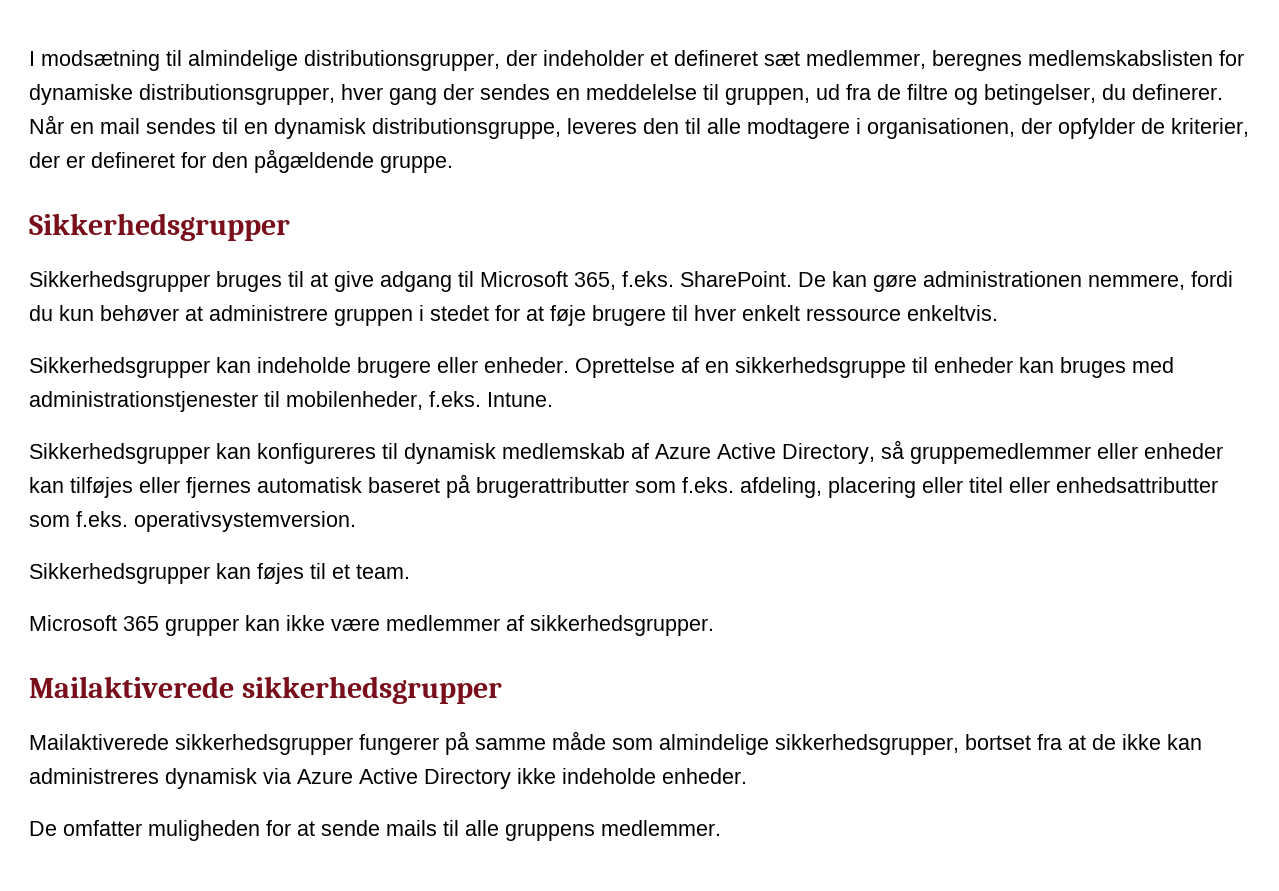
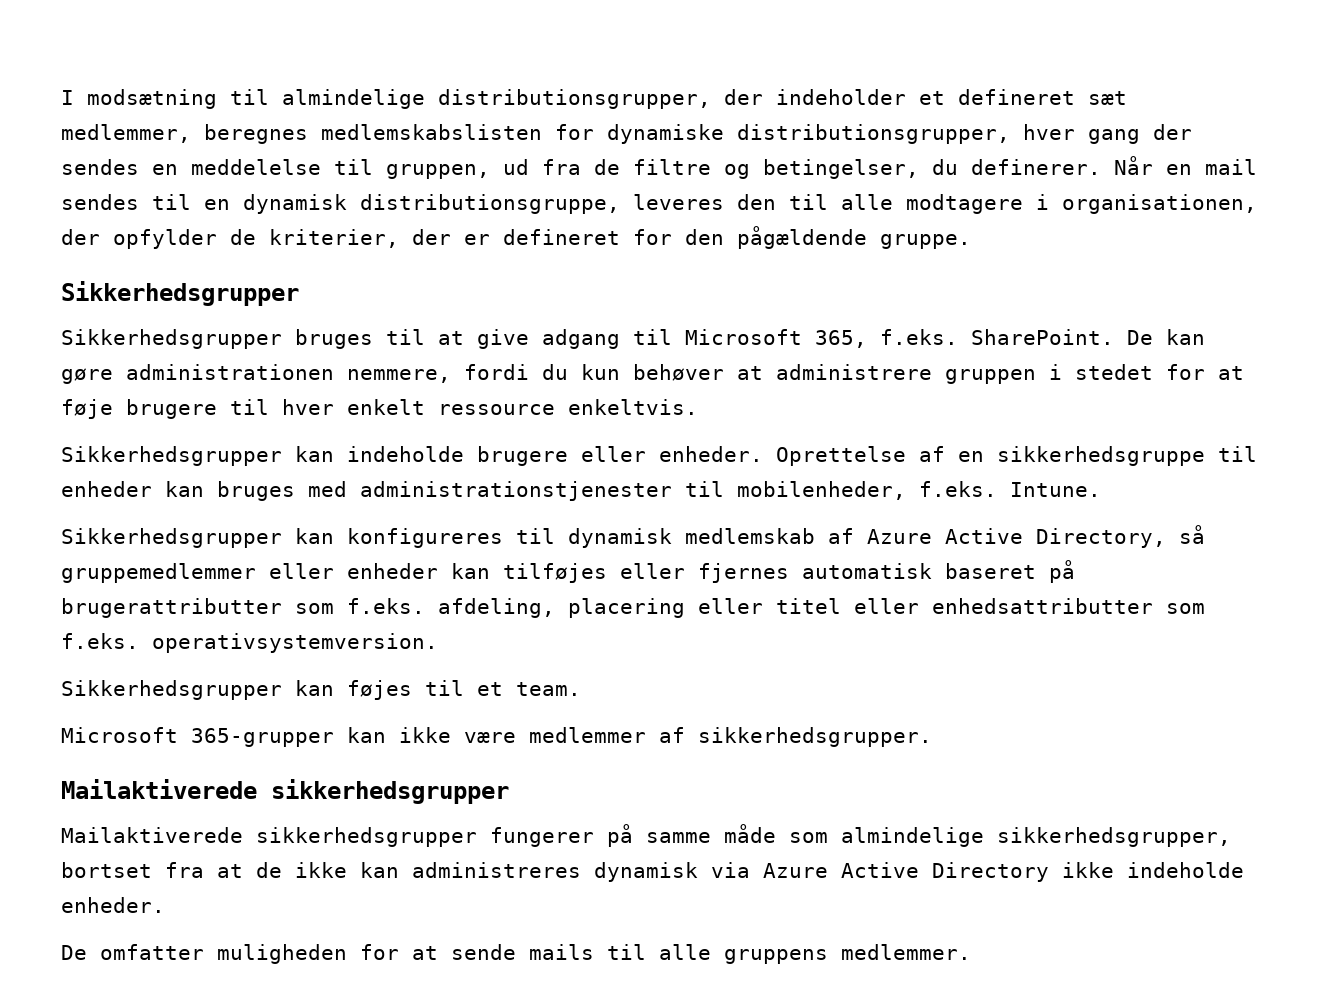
- Microsoft 365 grupper kan ikke være medlemmer af sikkerhedsgrupper.
+ Microsoft 365-grupper kan ikke være medlemmer af sikkerhedsgrupper.

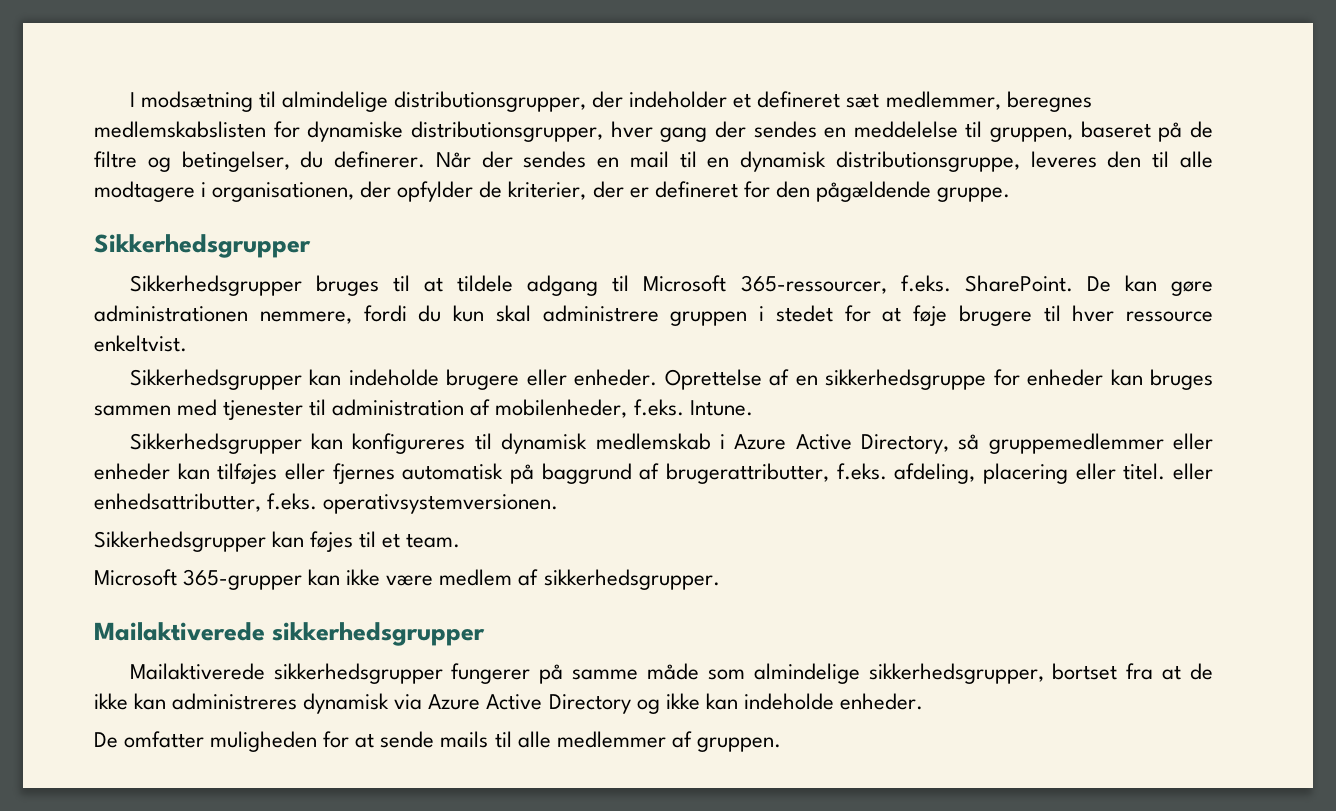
- I modsætning til almindelige distributionsgrupper, der indeholder et defineret sæt medlemmer, beregnes medlemskabslisten for dynamiske distributionsgrupper, hver gang der sendes en meddelelse til gruppen, ud fra de filtre og betingelser, du definerer.
+ I modsætning til almindelige distributionsgrupper, der indeholder et defineret sæt medlemmer, beregnes medlemskabslisten for dynamiske distributionsgrupper, hver gang der sendes en meddelelse til gruppen, baseret på de filtre og betingelser, du definerer.
- Når en mail sendes til en dynamisk distributionsgruppe, leveres den til alle modtagere i organisationen, der opfylder de kriterier, der er defineret for den pågældende gruppe.
+ Når der sendes en mail til en dynamisk distributionsgruppe, leveres den til alle modtagere i organisationen, der opfylder de kriterier, der er defineret for den pågældende gruppe.
- Sikkerhedsgrupper bruges til at give adgang til Microsoft 365, f.eks. SharePoint.
+ Sikkerhedsgrupper bruges til at tildele adgang til Microsoft 365-ressourcer, f.eks. SharePoint.
- De kan gøre administrationen nemmere, fordi du kun behøver at administrere gruppen i stedet for at føje brugere til hver enkelt ressource enkeltvis.
+ De kan gøre administrationen nemmere, fordi du kun skal administrere gruppen i stedet for at føje brugere til hver ressource enkeltvist.
- Oprettelse af en sikkerhedsgruppe til enheder kan bruges med administrationstjenester til mobilenheder, f.eks. Intune.
+ Oprettelse af en sikkerhedsgruppe for enheder kan bruges sammen med tjenester til administration af mobilenheder, f.eks. Intune.
- Sikkerhedsgrupper kan konfigureres til dynamisk medlemskab af Azure Active Directory, så gruppemedlemmer eller enheder kan tilføjes eller fjernes automatisk baseret på brugerattributter som f.eks. afdeling, placering eller titel eller enhedsattributter som f.eks. operativsystemversion.
+ Sikkerhedsgrupper kan konfigureres til dynamisk medlemskab i Azure Active Directory, så gruppemedlemmer eller enheder kan tilføjes eller fjernes automatisk på baggrund af brugerattributter, f.eks. afdeling, placering eller titel. eller enhedsattributter, f.eks. operativsystemversionen.
- Microsoft 365-grupper kan ikke være medlemmer af sikkerhedsgrupper.
+ Microsoft 365-grupper kan ikke være medlem af sikkerhedsgrupper.
- Mailaktiverede sikkerhedsgrupper fungerer på samme måde som almindelige sikkerhedsgrupper, bortset fra at de ikke kan administreres dynamisk via Azure Active Directory ikke indeholde enheder.
+ Mailaktiverede sikkerhedsgrupper fungerer på samme måde som almindelige sikkerhedsgrupper, bortset fra at de ikke kan administreres dynamisk via Azure Active Directory og ikke kan indeholde enheder.
- De omfatter muligheden for at sende mails til alle gruppens medlemmer.
+ De omfatter muligheden for at sende mails til alle medlemmer af gruppen.

